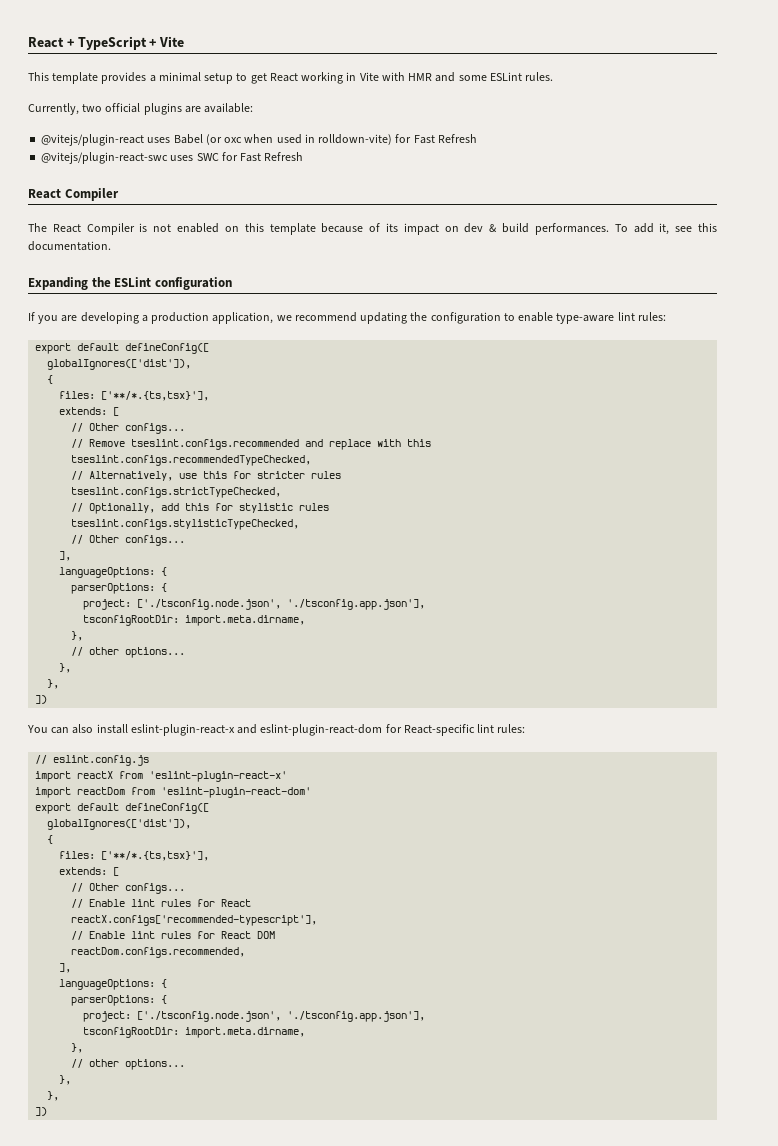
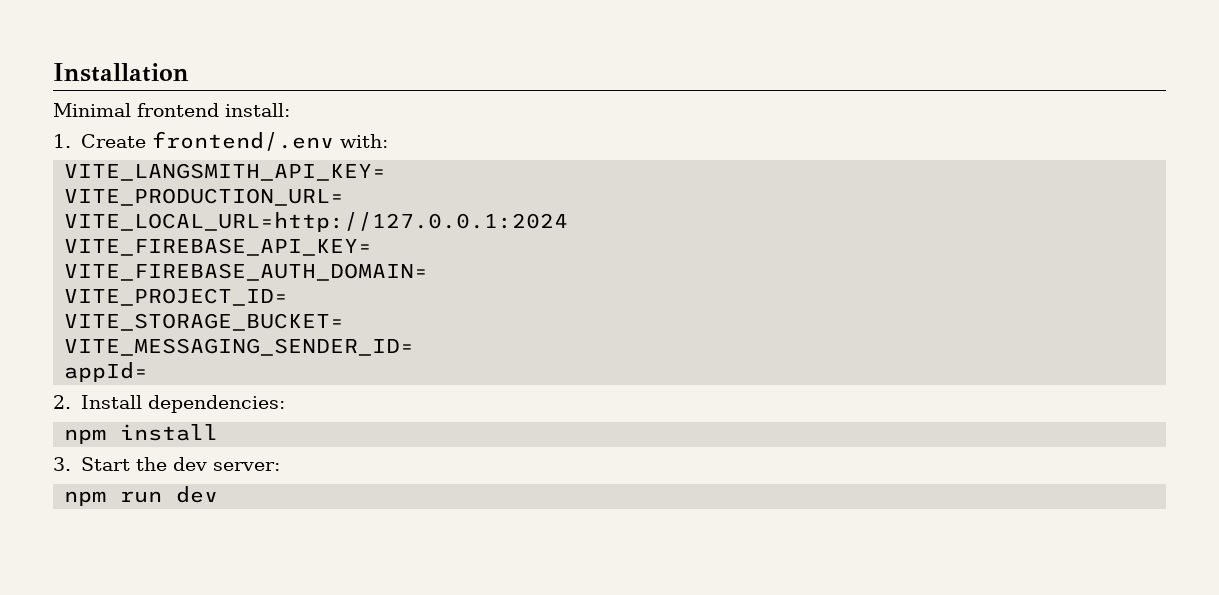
- React + TypeScript + Vite
- This template provides a minimal setup to get React working in Vite with HMR and some ESLint rules.
- Currently, two official plugins are available:
- @vitejs/plugin-react uses Babel (or oxc when used in rolldown-vite) for Fast Refresh
- @vitejs/plugin-react-swc uses SWC for Fast Refresh
- React Compiler
- The React Compiler is not enabled on this template because of its impact on dev & build performances. To add it, see this documentation.
- Expanding the ESLint configuration
- If you are developing a production application, we recommend updating the configuration to enable type-aware lint rules:
- export default defineConfig([
- globalIgnores(['dist']),
- {
- files: ['**/*.{ts,tsx}'],
- extends: [
- // Other configs...
- // Remove tseslint.configs.recommended and replace with this
- tseslint.configs.recommendedTypeChecked,
- // Alternatively, use this for stricter rules
- tseslint.configs.strictTypeChecked,
- // Optionally, add this for stylistic rules
- tseslint.configs.stylisticTypeChecked,
- // Other configs...
- ],
- languageOptions: {
- parserOptions: {
- project: ['./tsconfig.node.json', './tsconfig.app.json'],
- tsconfigRootDir: import.meta.dirname,
- },
- // other options...
- },
- },
- ])
- You can also install eslint-plugin-react-x and eslint-plugin-react-dom for React-specific lint rules:
- // eslint.config.js
- import reactX from 'eslint-plugin-react-x'
- import reactDom from 'eslint-plugin-react-dom'
- export default defineConfig([
- globalIgnores(['dist']),
- {
- files: ['**/*.{ts,tsx}'],
- extends: [
- // Other configs...
- // Enable lint rules for React
- reactX.configs['recommended-typescript'],
- // Enable lint rules for React DOM
- reactDom.configs.recommended,
- ],
- languageOptions: {
- parserOptions: {
- project: ['./tsconfig.node.json', './tsconfig.app.json'],
- tsconfigRootDir: import.meta.dirname,
- },
- // other options...
- },
- },
- ])
+ Installation
+ Minimal frontend install:
+ 1. Create frontend/.env with:
+ VITE_LANGSMITH_API_KEY=
+ VITE_PRODUCTION_URL=
+ VITE_LOCAL_URL=http://127.0.0.1:2024
+ VITE_FIREBASE_API_KEY=
+ VITE_FIREBASE_AUTH_DOMAIN=
+ VITE_PROJECT_ID=
+ VITE_STORAGE_BUCKET=
+ VITE_MESSAGING_SENDER_ID=
+ appId=
+ 2. Install dependencies:
+ npm install
+ 3. Start the dev server:
+ npm run dev

